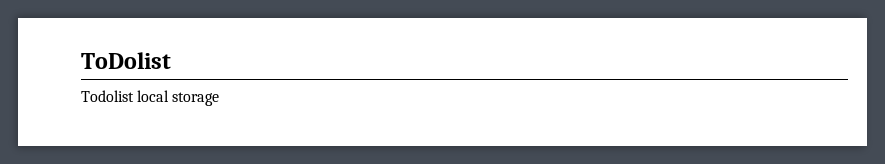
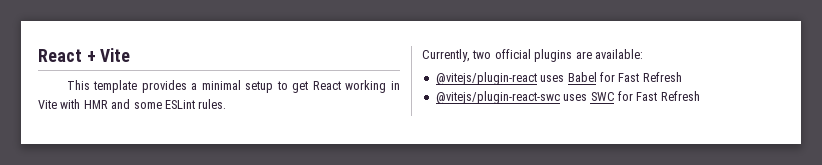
- ToDolist
- Todolist local storage
+ React + Vite
+ This template provides a minimal setup to get React working in Vite with HMR and some ESLint rules.
+ Currently, two official plugins are available:
+ @vitejs/plugin-react uses Babel for Fast Refresh
+ @vitejs/plugin-react-swc uses SWC for Fast Refresh

